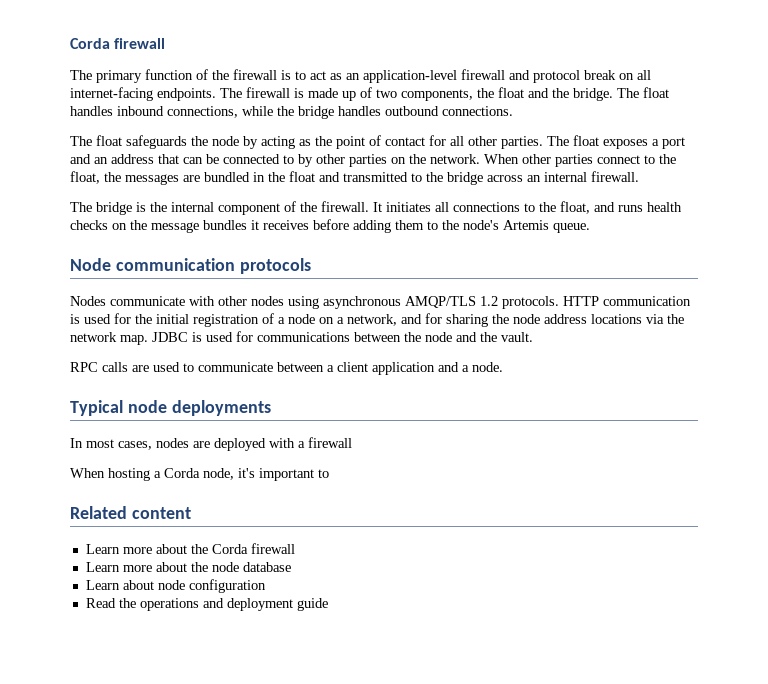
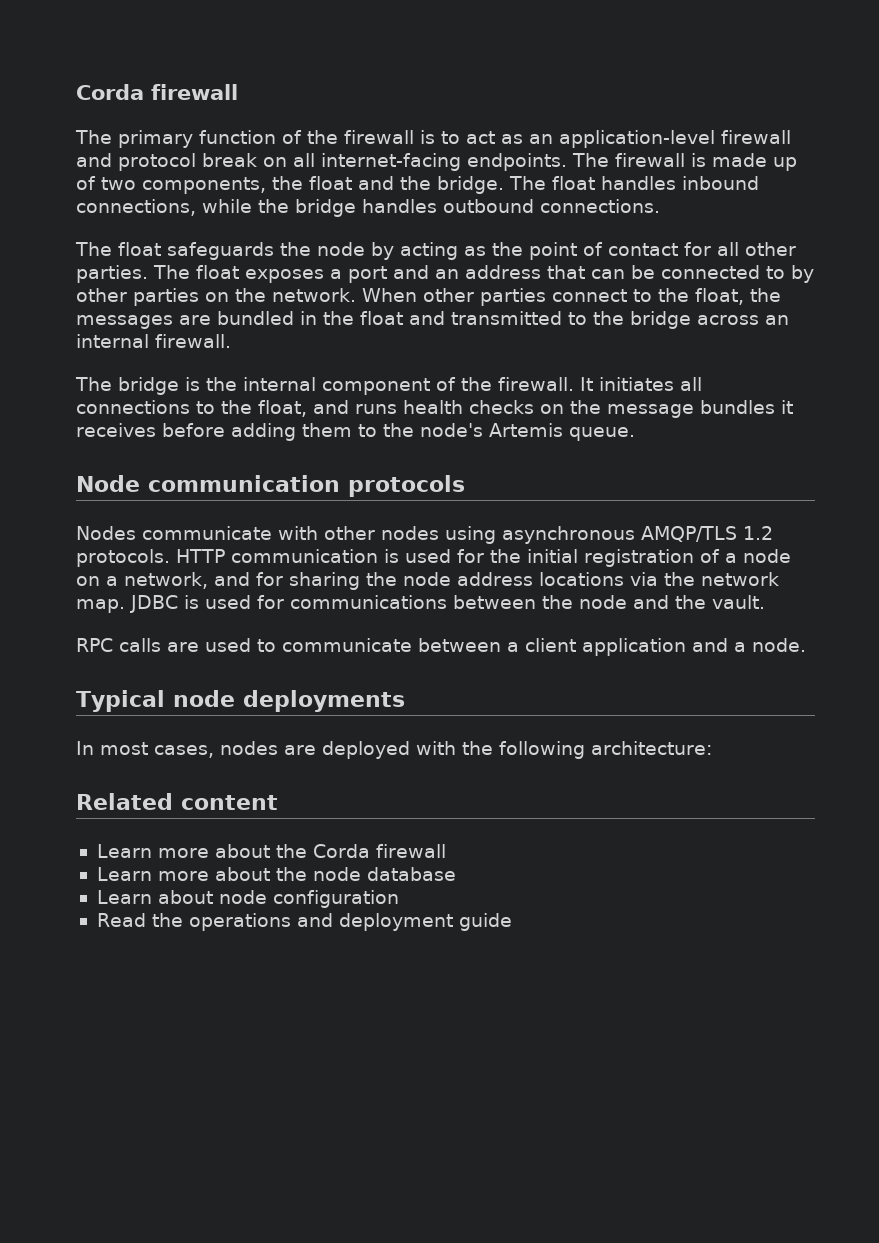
- In most cases, nodes are deployed with a firewall
- When hosting a Corda node, it's important to
+ In most cases, nodes are deployed with the following architecture:

